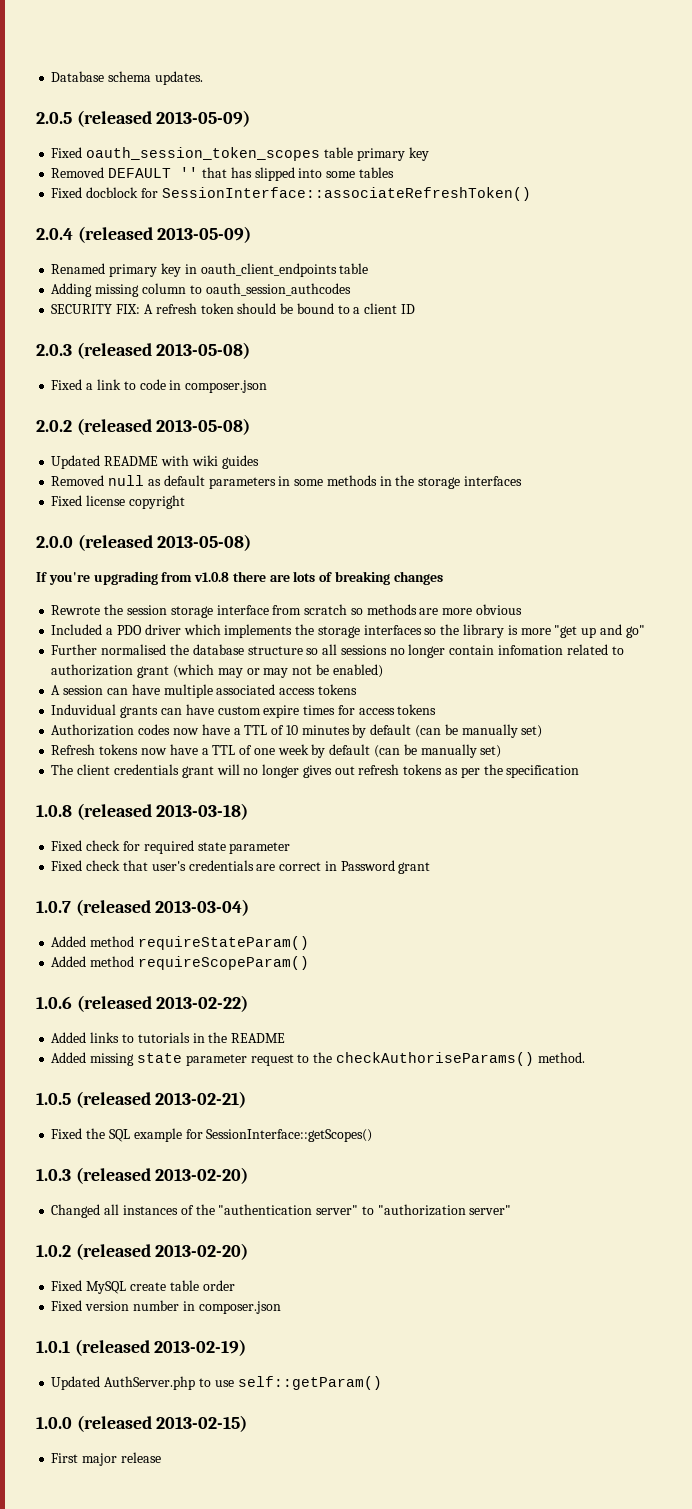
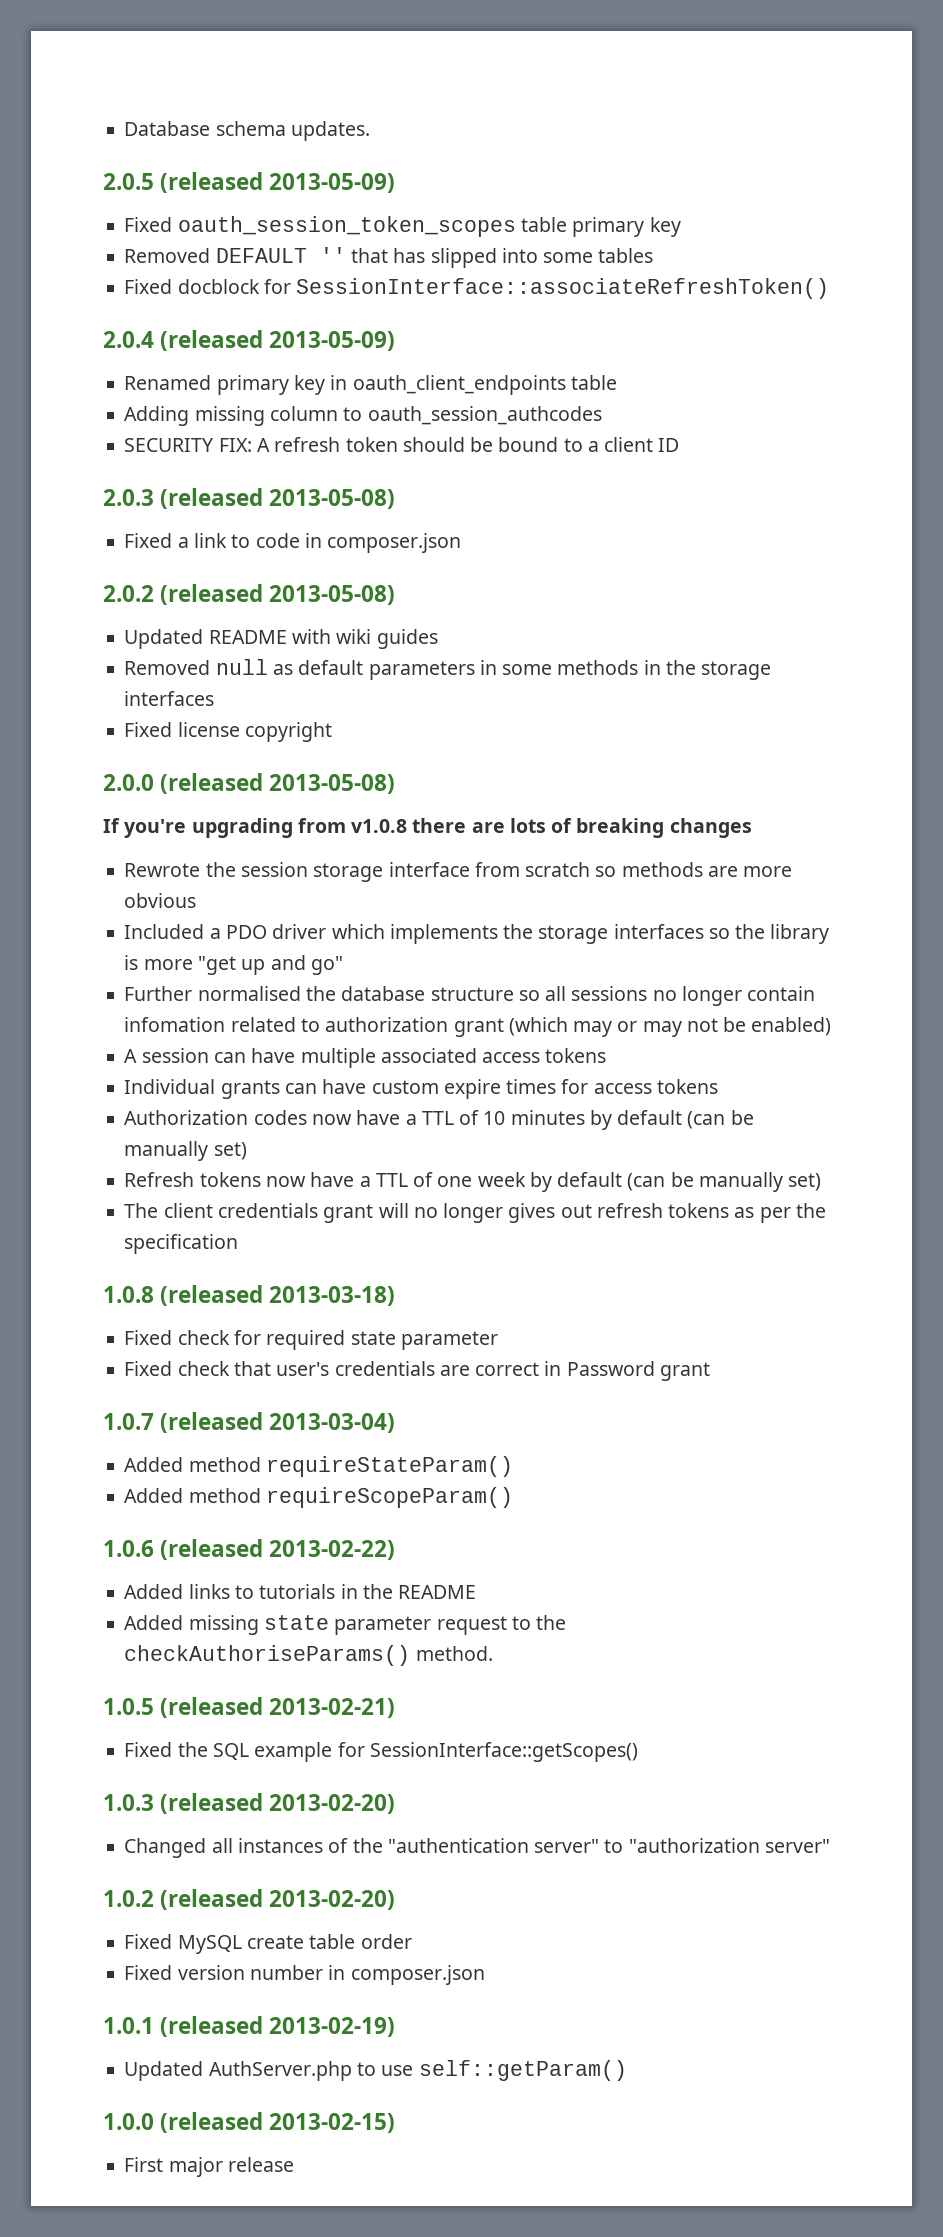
- Induvidual grants can have custom expire times for access tokens
+ Individual grants can have custom expire times for access tokens

